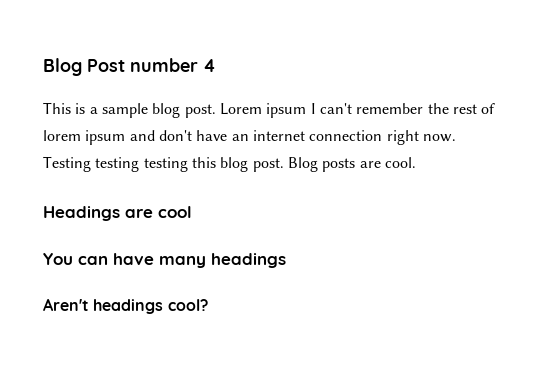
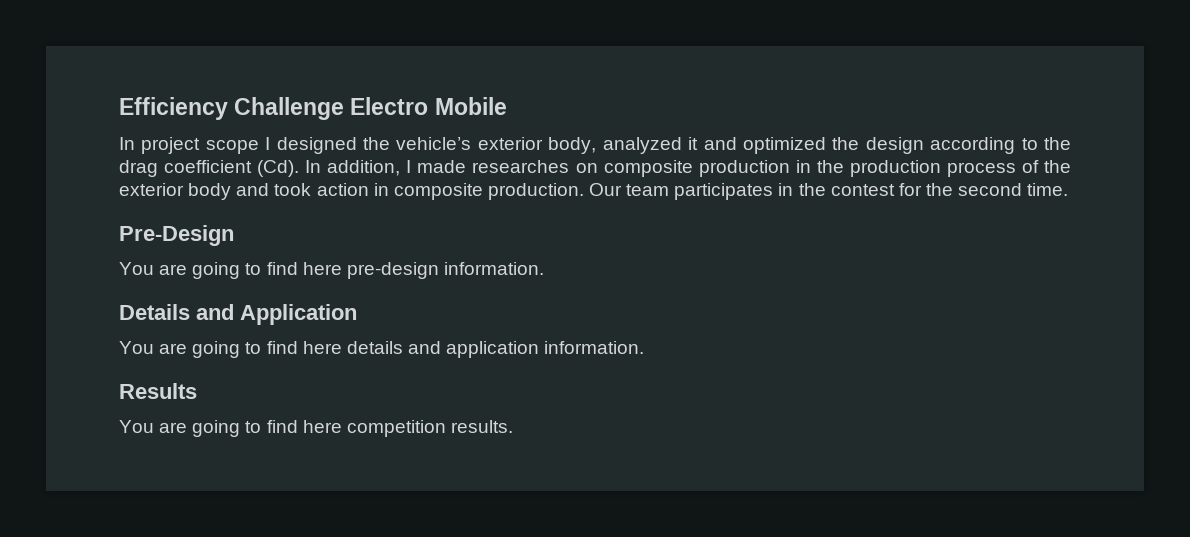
- Blog Post number 4
- This is a sample blog post. Lorem ipsum I can't remember the rest of lorem ipsum and don't have an internet connection right now. Testing testing testing this blog post. Blog posts are cool.
- Headings are cool
- You can have many headings
- Aren't headings cool?
+ Efficiency Challenge Electro Mobile
+ In project scope I designed the vehicle’s exterior body, analyzed it and optimized the design according to the drag coefficient (Cd). In addition, I made researches on composite production in the production process of the exterior body and took action in composite production. Our team participates in the contest for the second time.
+ Pre-Design
+ You are going to find here pre-design information.
+ Details and Application
+ You are going to find here details and application information.
+ Results
+ You are going to find here competition results.

